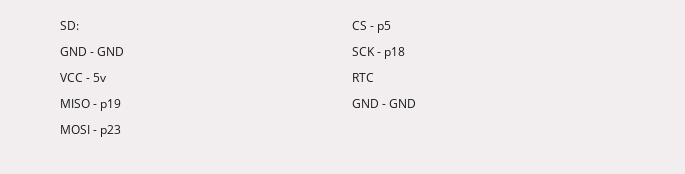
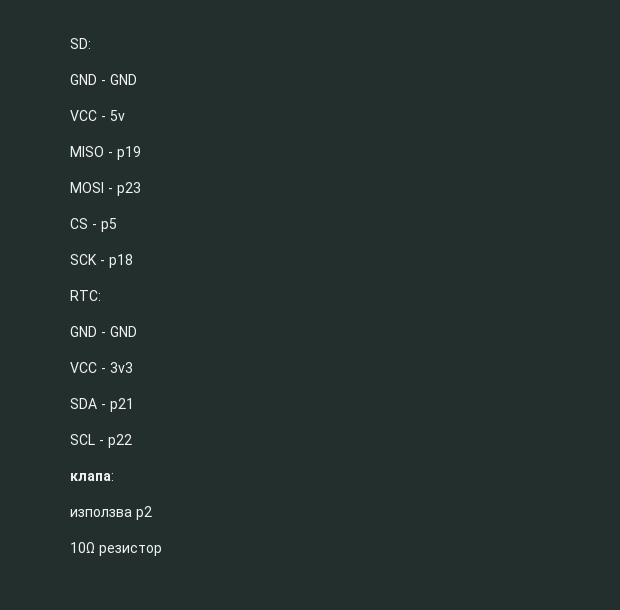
- RTC
+ RTC:
  GND - GND
+ VCC - 3v3
+ SDA - p21
+ SCL - p22
+ клапа:
+ използва p2
+ 10Ω резистор

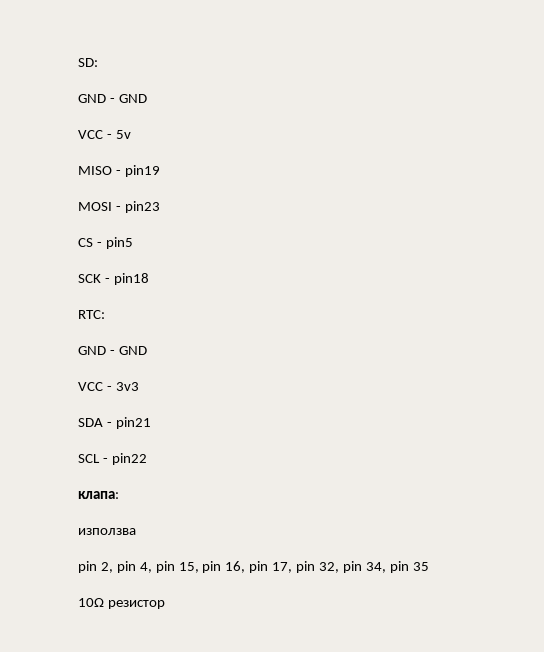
- MISO - p19
+ MISO - pin19
- MOSI - p23
+ MOSI - pin23
- CS - p5
+ CS - pin5
- SCK - p18
+ SCK - pin18
- SDA - p21
+ SDA - pin21
- SCL - p22
+ SCL - pin22
- използва p2
+ използва
+ pin 2, pin 4, pin 15, pin 16, pin 17, pin 32, pin 34, pin 35

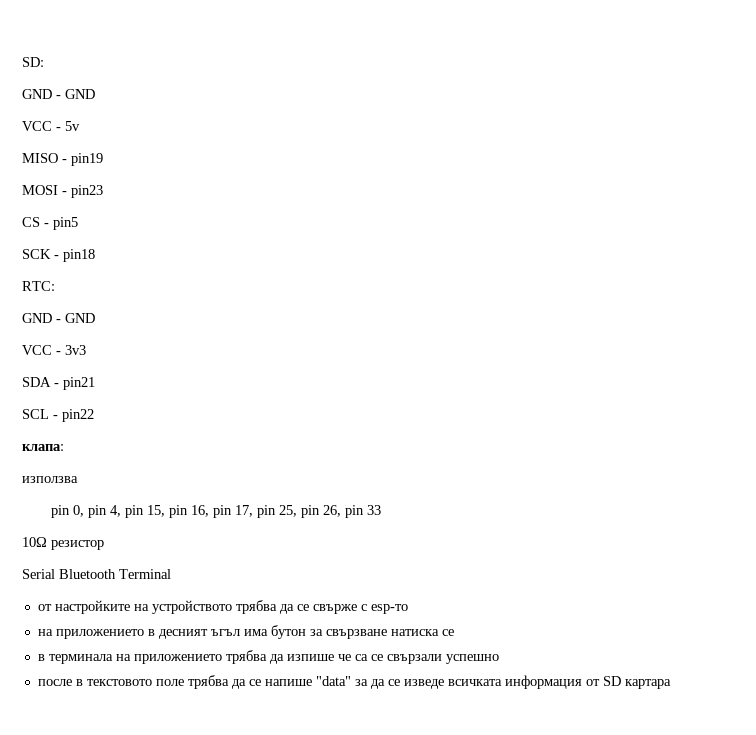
- pin 2, pin 4, pin 15, pin 16, pin 17, pin 32, pin 34, pin 35
+ pin 0, pin 4, pin 15, pin 16, pin 17, pin 25, pin 26, pin 33
  10Ω резистор
+ Serial Bluetooth Terminal
+ от настройките на устройството трябва да се свърже с esp-то
+ на приложението в десният ъгъл има бутон за свързване натиска се
+ в терминала на приложението трябва да изпише че са се свързали успешно
+ после в текстовото поле трябва да се напише "data" за да се изведе всичката информация от SD картара

